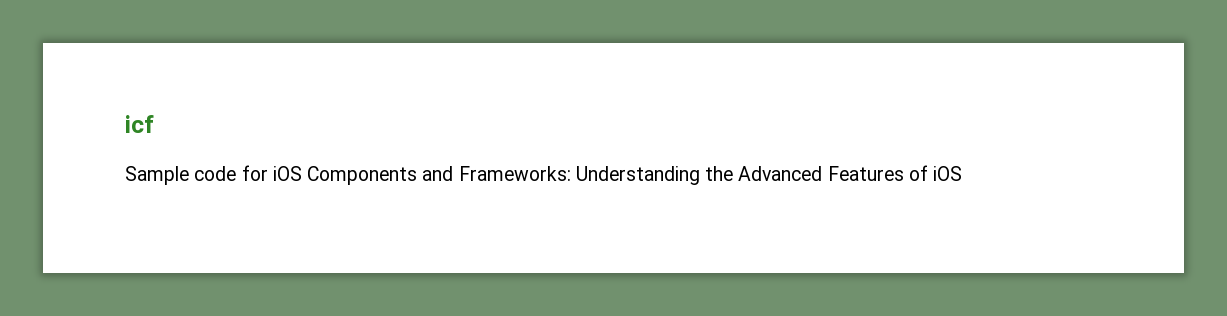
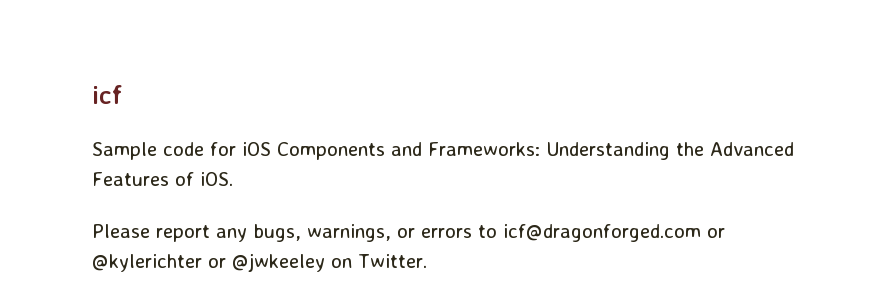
- Sample code for iOS Components and Frameworks: Understanding the Advanced Features of iOS
+ Sample code for iOS Components and Frameworks: Understanding the Advanced Features of iOS.
+ Please report any bugs, warnings, or errors to icf@dragonforged.com or @kylerichter or @jwkeeley on Twitter.

